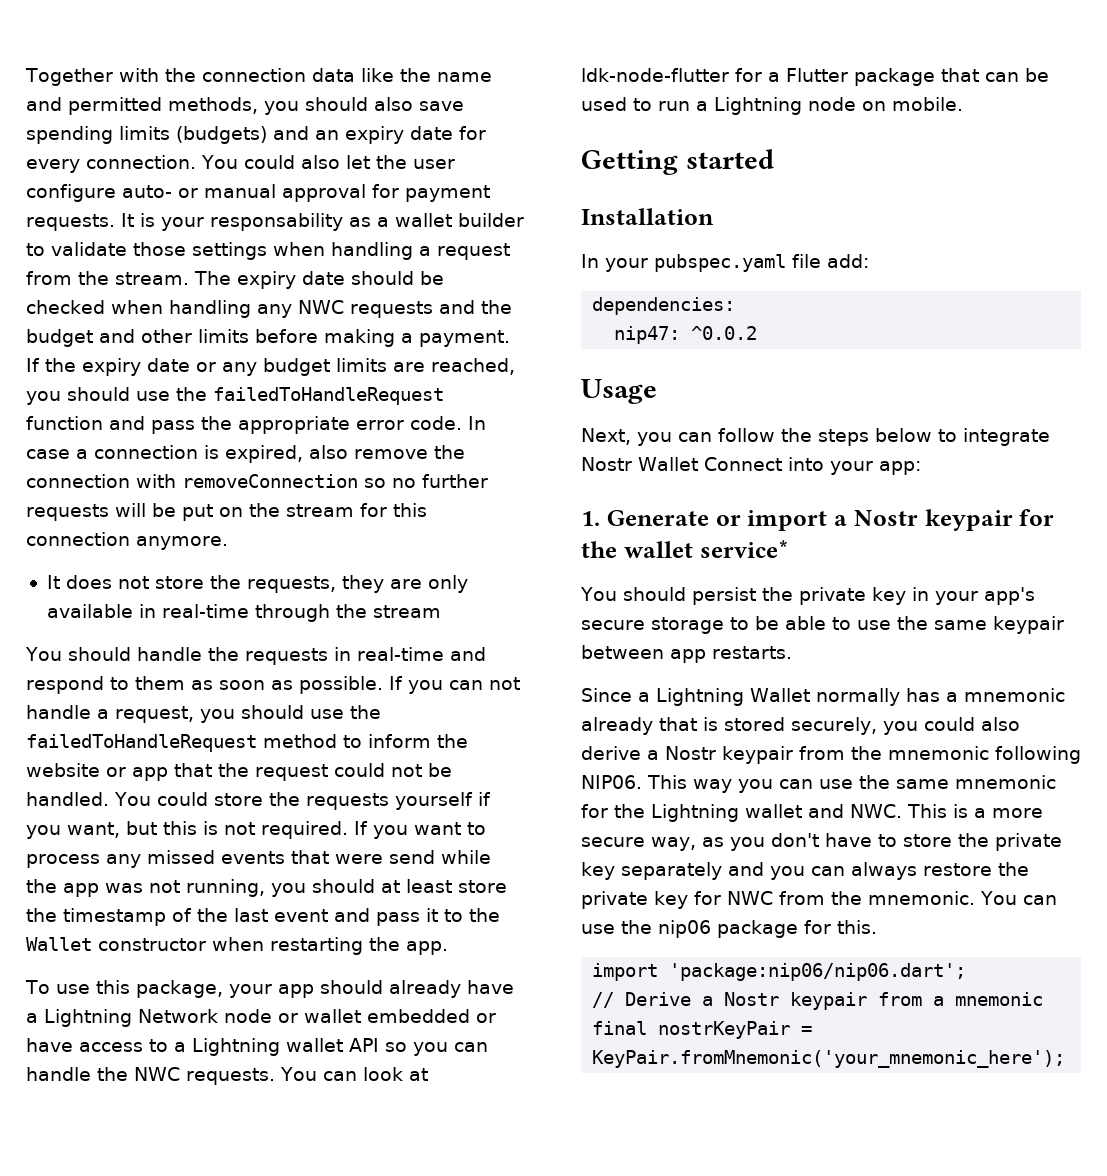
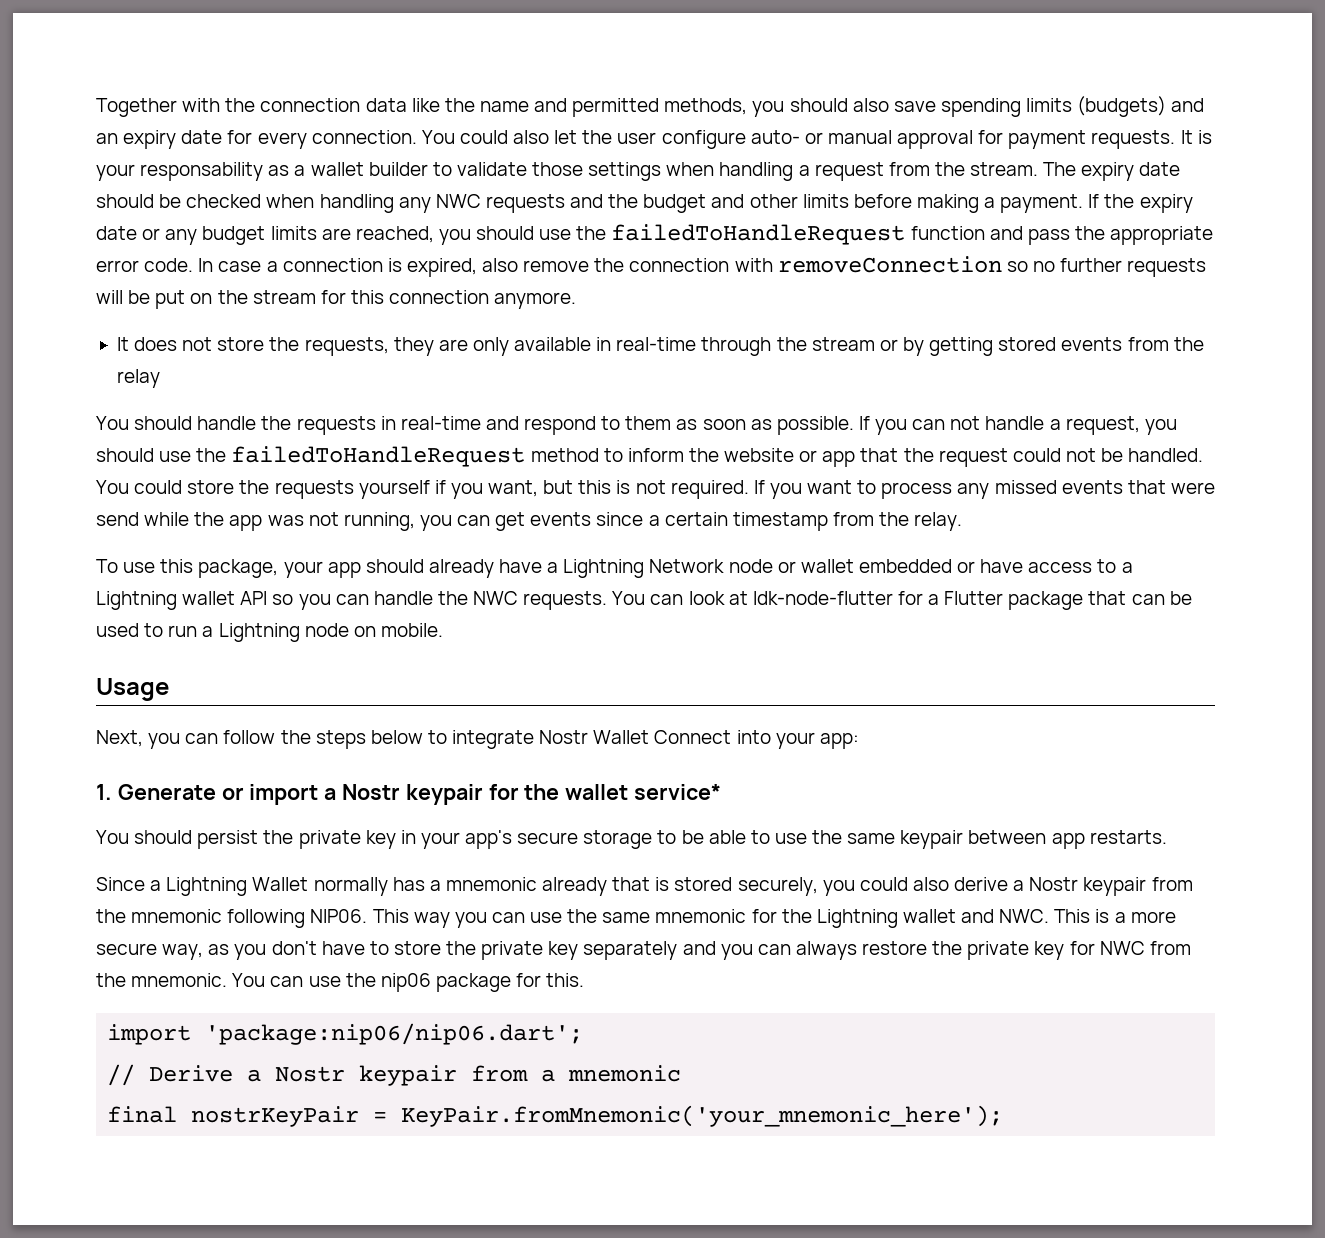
- It does not store the requests, they are only available in real-time through the stream
+ It does not store the requests, they are only available in real-time through the stream or by getting stored events from the relay
- If you want to process any missed events that were send while the app was not running, you should at least store the timestamp of the last event and pass it to the Wallet constructor when restarting the app.
+ If you want to process any missed events that were send while the app was not running, you can get events since a certain timestamp from the relay.
- Getting started
- Installation
- In your pubspec.yaml file add:
- dependencies:
- nip47: ^0.0.2

